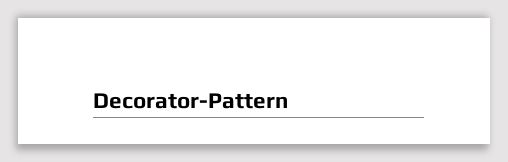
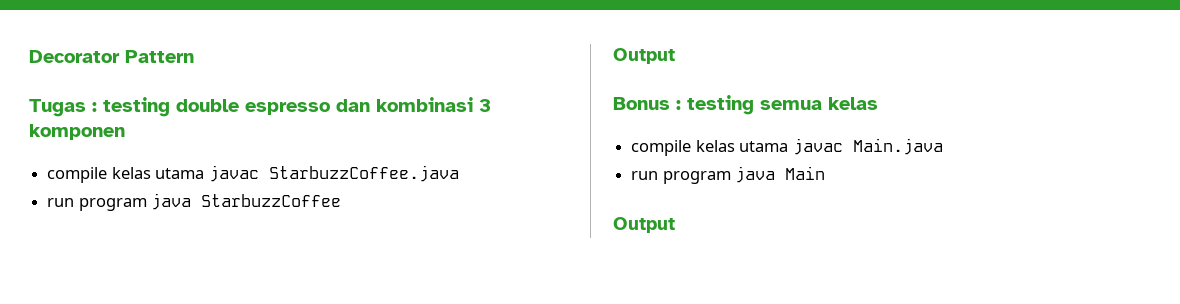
- Decorator-Pattern
+ Decorator Pattern
+ Tugas : testing double espresso dan kombinasi 3 komponen
+ compile kelas utama javac StarbuzzCoffee.java
+ run program java StarbuzzCoffee
+ Output
+ Bonus : testing semua kelas
+ compile kelas utama javac Main.java
+ run program java Main
+ Output

